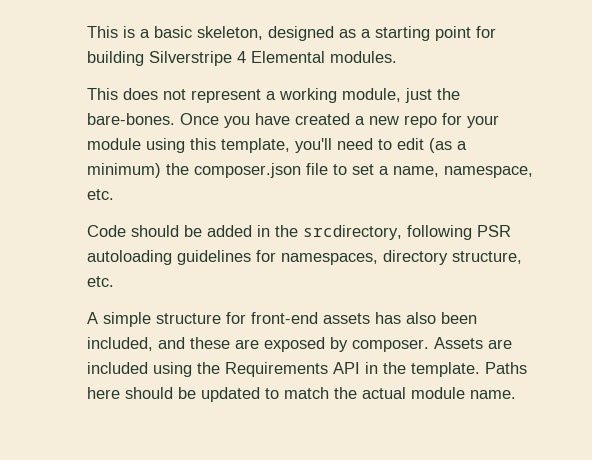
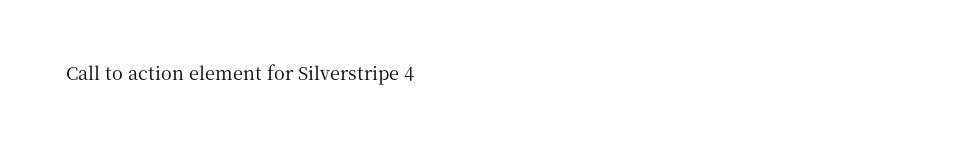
- This is a basic skeleton, designed as a starting point for building Silverstripe 4 Elemental modules.
- This does not represent a working module, just the bare-bones. Once you have created a new repo for your module using this template, you'll need to edit (as a minimum) the composer.json file to set a name, namespace, etc.
- Code should be added in the srcdirectory, following PSR autoloading guidelines for namespaces, directory structure, etc.
- A simple structure for front-end assets has also been included, and these are exposed by composer. Assets are included using the Requirements API in the template. Paths here should be updated to match the actual module name.
+ Call to action element for Silverstripe 4

